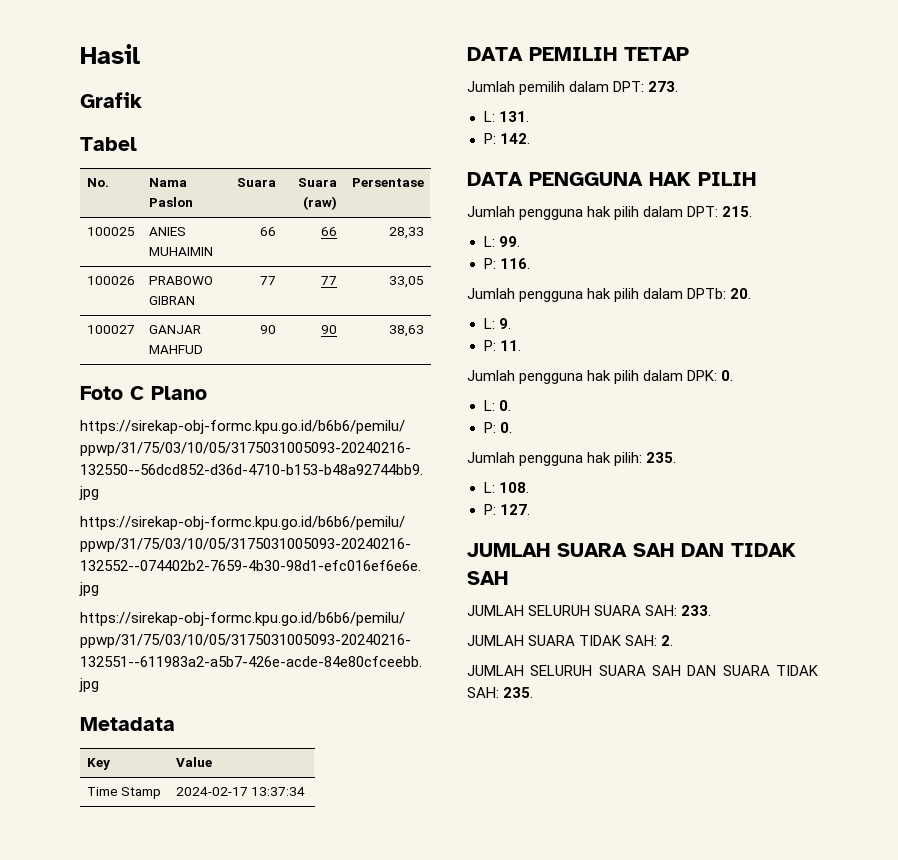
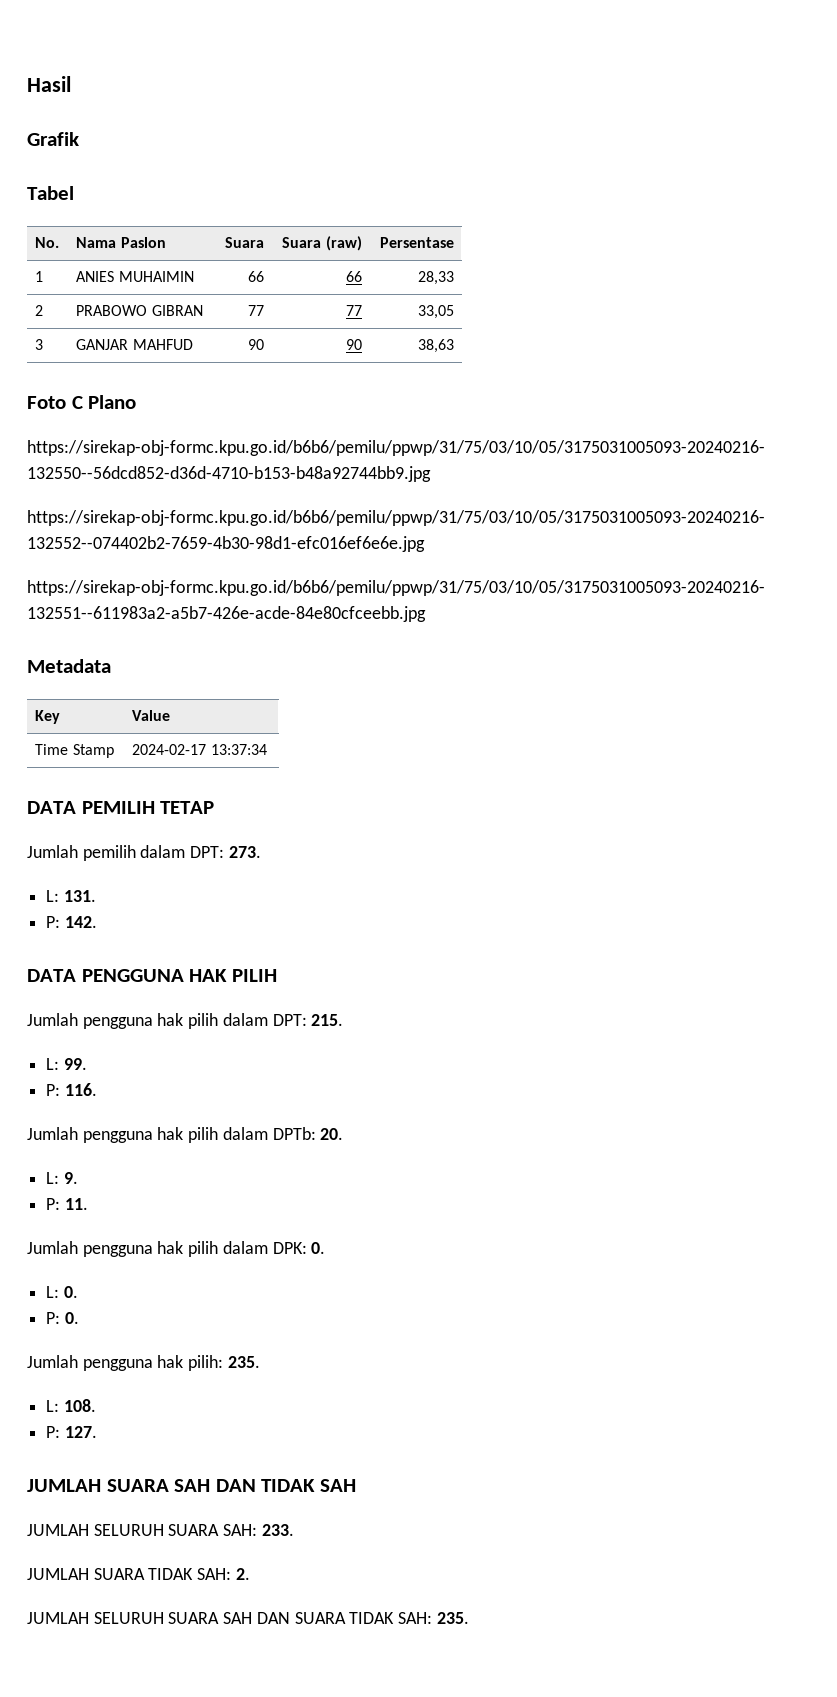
- 100025 | ANIES MUHAIMIN | 66 | 66 | 28,33
+ 1 | ANIES MUHAIMIN | 66 | 66 | 28,33
- 100026 | PRABOWO GIBRAN | 77 | 77 | 33,05
+ 2 | PRABOWO GIBRAN | 77 | 77 | 33,05
- 100027 | GANJAR MAHFUD | 90 | 90 | 38,63
+ 3 | GANJAR MAHFUD | 90 | 90 | 38,63

